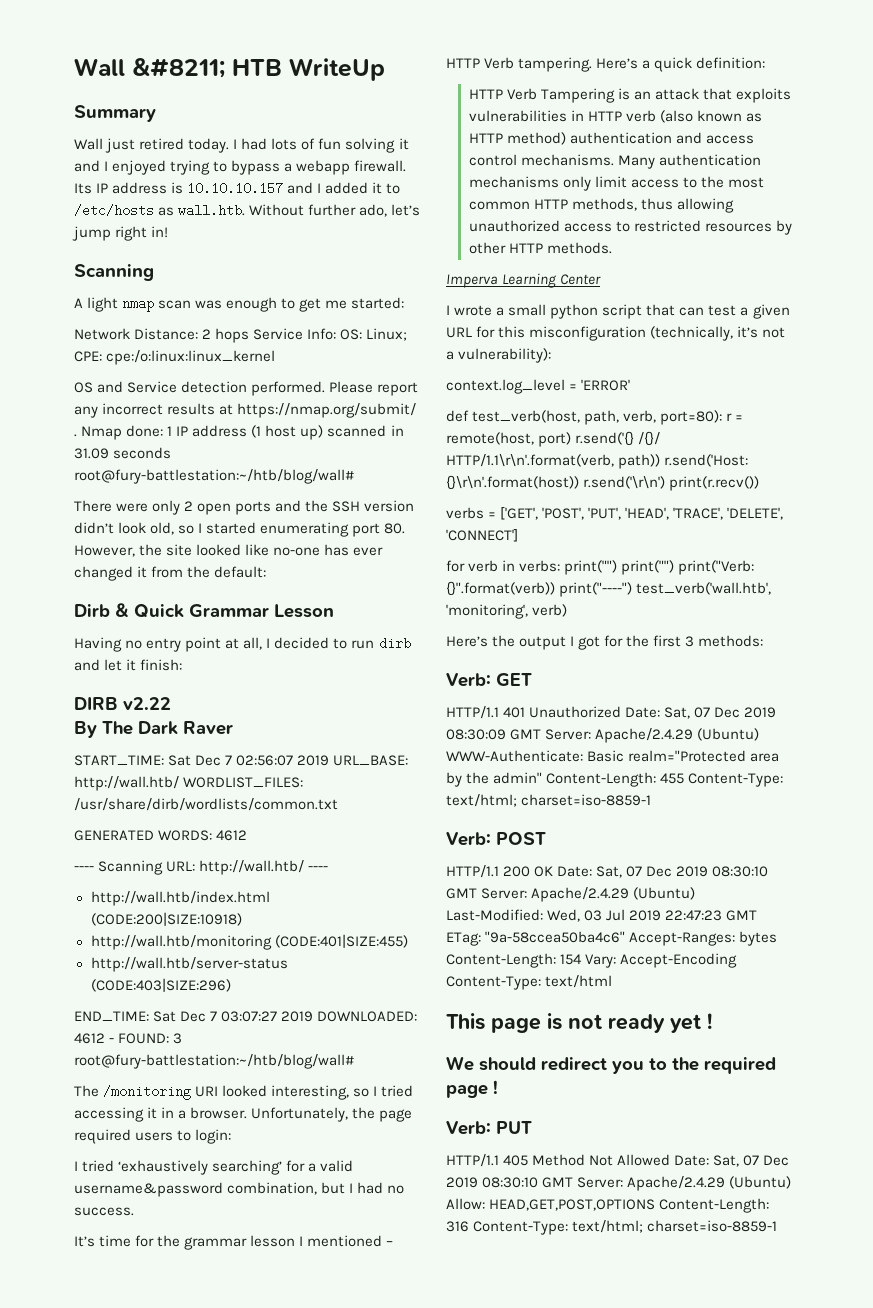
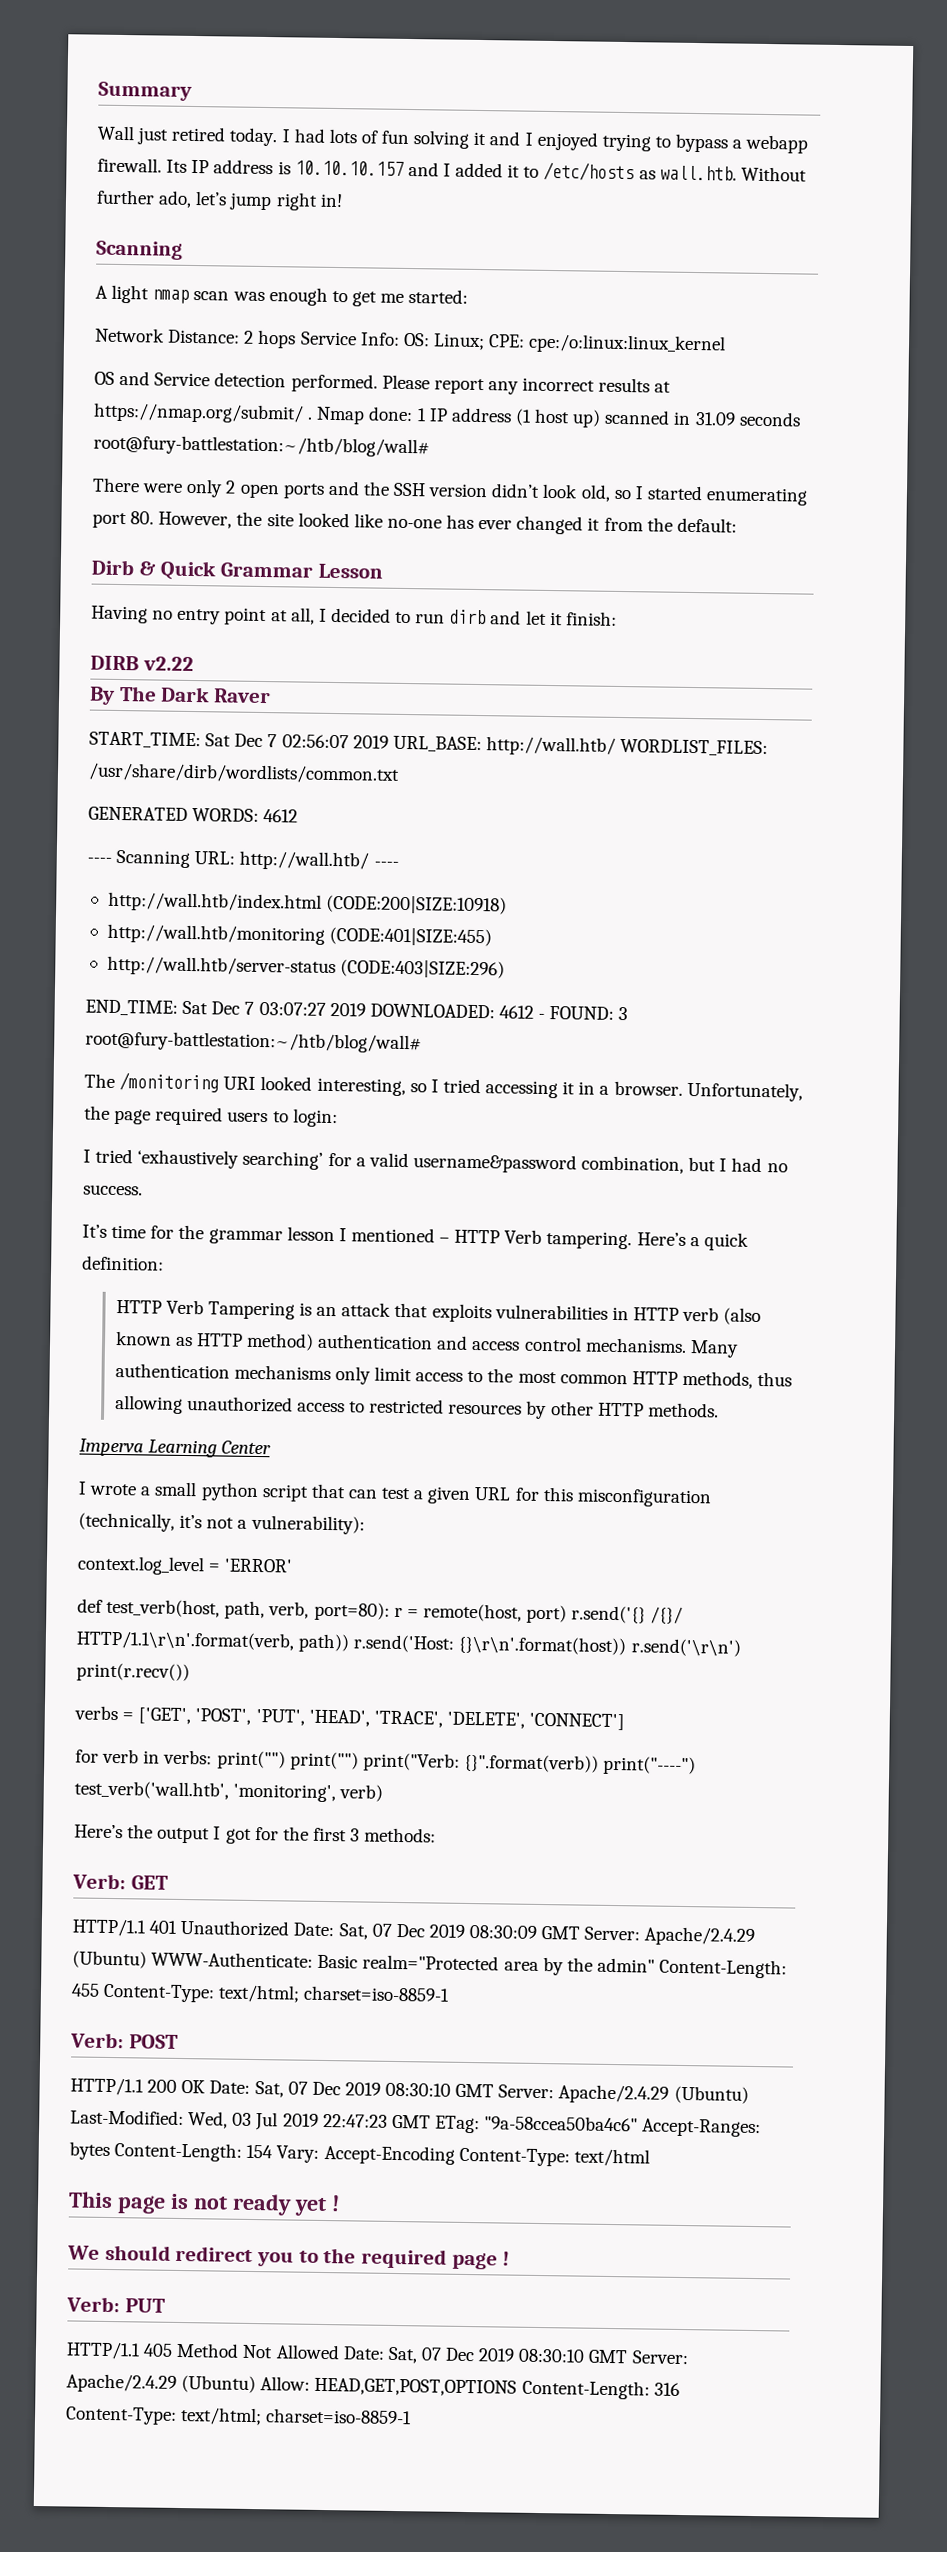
- Wall &#8211; HTB WriteUp

